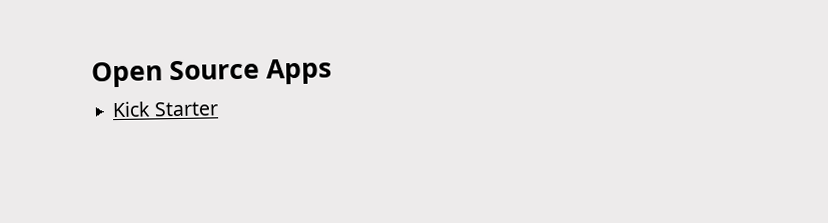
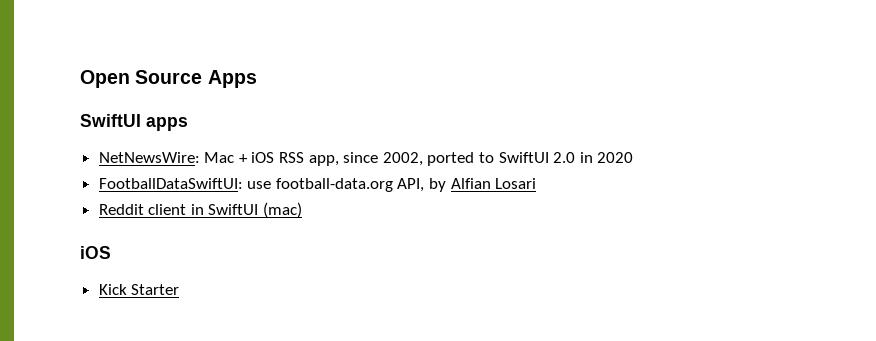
+ SwiftUI apps
+ NetNewsWire: Mac + iOS RSS app, since 2002, ported to SwiftUI 2.0 in 2020
+ FootballDataSwiftUI: use football-data.org API, by Alfian Losari
+ Reddit client in SwiftUI (mac)
+ iOS

